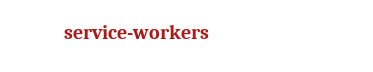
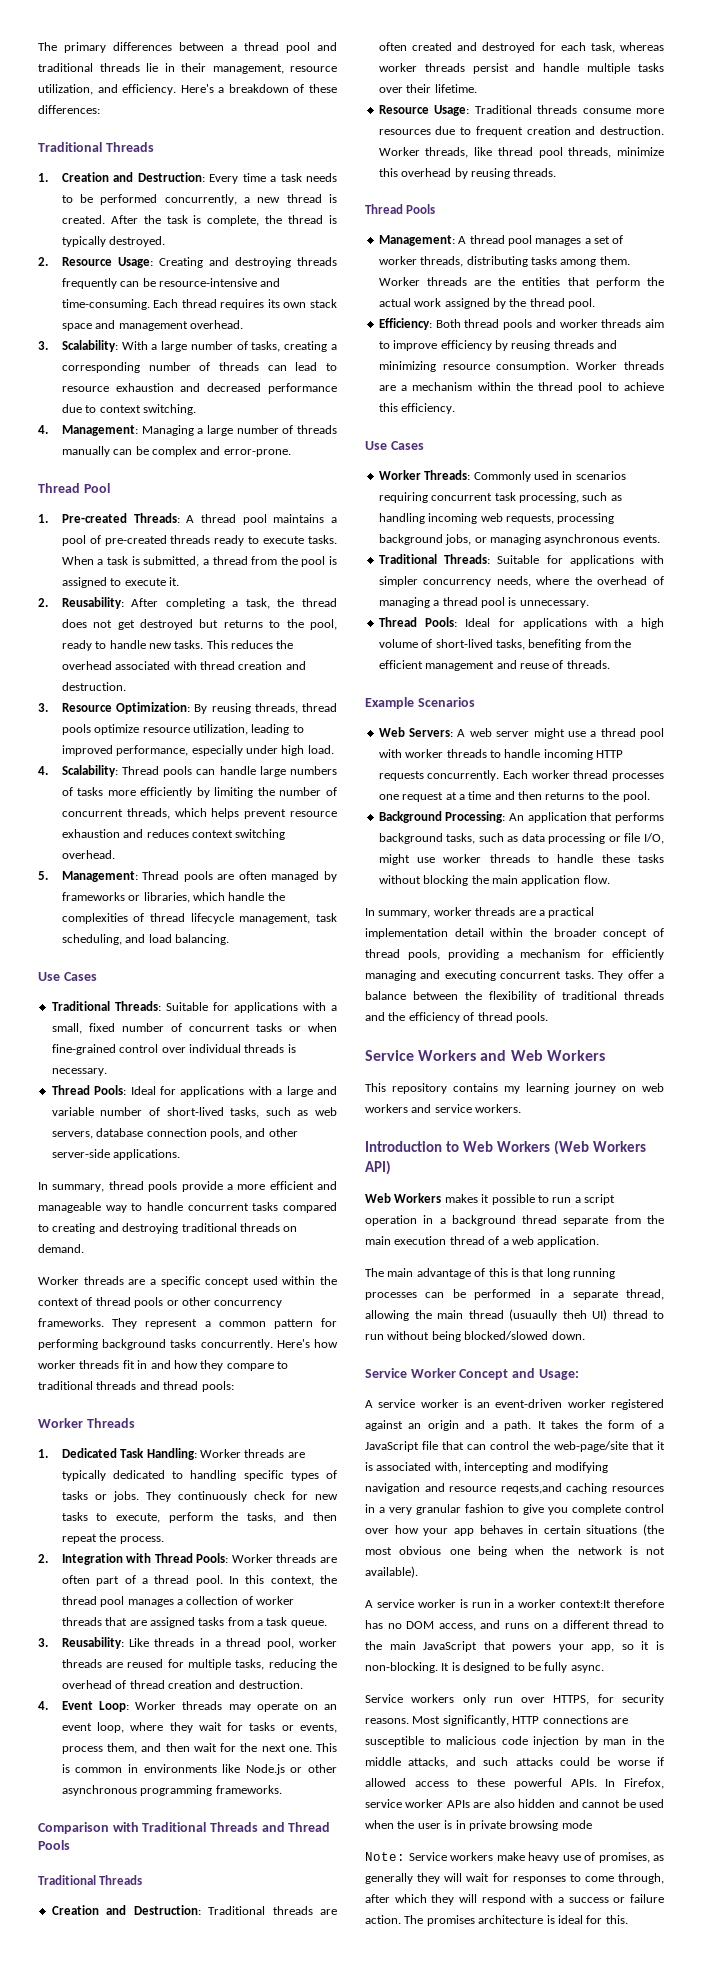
- service-workers
+ The primary differences between a thread pool and traditional threads lie in their management, resource utilization, and efficiency. Here's a breakdown of these differences:
+ Traditional Threads
+ 1. Creation and Destruction: Every time a task needs to be performed concurrently, a new thread is created. After the task is complete, the thread is typically destroyed.
+ 2. Resource Usage: Creating and destroying threads frequently can be resource-intensive and time-consuming. Each thread requires its own stack space and management overhead.
+ 3. Scalability: With a large number of tasks, creating a corresponding number of threads can lead to resource exhaustion and decreased performance due to context switching.
+ 4. Management: Managing a large number of threads manually can be complex and error-prone.
+ Thread Pool
+ 1. Pre-created Threads: A thread pool maintains a pool of pre-created threads ready to execute tasks. When a task is submitted, a thread from the pool is assigned to execute it.
+ 2. Reusability: After completing a task, the thread does not get destroyed but returns to the pool, ready to handle new tasks. This reduces the overhead associated with thread creation and destruction.
+ 3. Resource Optimization: By reusing threads, thread pools optimize resource utilization, leading to improved performance, especially under high load.
+ 4. Scalability: Thread pools can handle large numbers of tasks more efficiently by limiting the number of concurrent threads, which helps prevent resource exhaustion and reduces context switching overhead.
+ 5. Management: Thread pools are often managed by frameworks or libraries, which handle the complexities of thread lifecycle management, task scheduling, and load balancing.
+ Use Cases
+ Traditional Threads: Suitable for applications with a small, fixed number of concurrent tasks or when fine-grained control over individual threads is necessary.
+ Thread Pools: Ideal for applications with a large and variable number of short-lived tasks, such as web servers, database connection pools, and other server-side applications.
+ In summary, thread pools provide a more efficient and manageable way to handle concurrent tasks compared to creating and destroying traditional threads on demand.
+ Worker threads are a specific concept used within the context of thread pools or other concurrency frameworks. They represent a common pattern for performing background tasks concurrently. Here's how worker threads fit in and how they compare to traditional threads and thread pools:
+ Worker Threads
+ 1. Dedicated Task Handling: Worker threads are typically dedicated to handling specific types of tasks or jobs. They continuously check for new tasks to execute, perform the tasks, and then repeat the process.
+ 2. Integration with Thread Pools: Worker threads are often part of a thread pool. In this context, the thread pool manages a collection of worker threads that are assigned tasks from a task queue.
+ 3. Reusability: Like threads in a thread pool, worker threads are reused for multiple tasks, reducing the overhead of thread creation and destruction.
+ 4. Event Loop: Worker threads may operate on an event loop, where they wait for tasks or events, process them, and then wait for the next one. This is common in environments like Node.js or other asynchronous programming frameworks.
+ Comparison with Traditional Threads and Thread Pools
+ Traditional Threads
+ Creation and Destruction: Traditional threads are often created and destroyed for each task, whereas worker threads persist and handle multiple tasks over their lifetime.
+ Resource Usage: Traditional threads consume more resources due to frequent creation and destruction. Worker threads, like thread pool threads, minimize this overhead by reusing threads.
+ Thread Pools
+ Management: A thread pool manages a set of worker threads, distributing tasks among them. Worker threads are the entities that perform the actual work assigned by the thread pool.
+ Efficiency: Both thread pools and worker threads aim to improve efficiency by reusing threads and minimizing resource consumption. Worker threads are a mechanism within the thread pool to achieve this efficiency.
+ Use Cases
+ Worker Threads: Commonly used in scenarios requiring concurrent task processing, such as handling incoming web requests, processing background jobs, or managing asynchronous events.
+ Traditional Threads: Suitable for applications with simpler concurrency needs, where the overhead of managing a thread pool is unnecessary.
+ Thread Pools: Ideal for applications with a high volume of short-lived tasks, benefiting from the efficient management and reuse of threads.
+ Example Scenarios
+ Web Servers: A web server might use a thread pool with worker threads to handle incoming HTTP requests concurrently. Each worker thread processes one request at a time and then returns to the pool.
+ Background Processing: An application that performs background tasks, such as data processing or file I/O, might use worker threads to handle these tasks without blocking the main application flow.
+ In summary, worker threads are a practical implementation detail within the broader concept of thread pools, providing a mechanism for efficiently managing and executing concurrent tasks. They offer a balance between the flexibility of traditional threads and the efficiency of thread pools.
+ Service Workers and Web Workers
+ This repository contains my learning journey on web workers and service workers.
+ Introduction to Web Workers (Web Workers API)
+ Web Workers makes it possible to run a script operation in a background thread separate from the main execution thread of a web application.
+ The main advantage of this is that long running processes can be performed in a separate thread, allowing the main thread (usuaully theh UI) thread to run without being blocked/slowed down.
+ Service Worker Concept and Usage:
+ A service worker is an event-driven worker registered against an origin and a path. It takes the form of a JavaScript file that can control the web-page/site that it is associated with, intercepting and modifying navigation and resource reqests,and caching resources in a very granular fashion to give you complete control over how your app behaves in certain situations (the most obvious one being when the network is not available).
+ A service worker is run in a worker context:It therefore has no DOM access, and runs on a different thread to the main JavaScript that powers your app, so it is non-blocking. It is designed to be fully async.
+ Service workers only run over HTTPS, for security reasons. Most significantly, HTTP connections are susceptible to malicious code injection by man in the middle attacks, and such attacks could be worse if allowed access to these powerful APIs. In Firefox, service worker APIs are also hidden and cannot be used when the user is in private browsing mode
+ Note: Service workers make heavy use of promises, as generally they will wait for responses to come through, after which they will respond with a success or failure action. The promises architecture is ideal for this.

